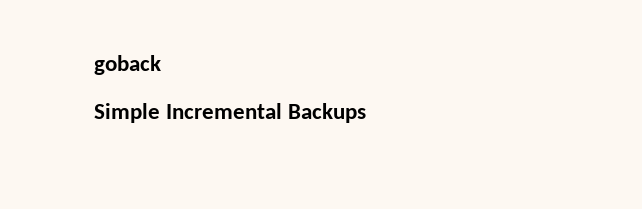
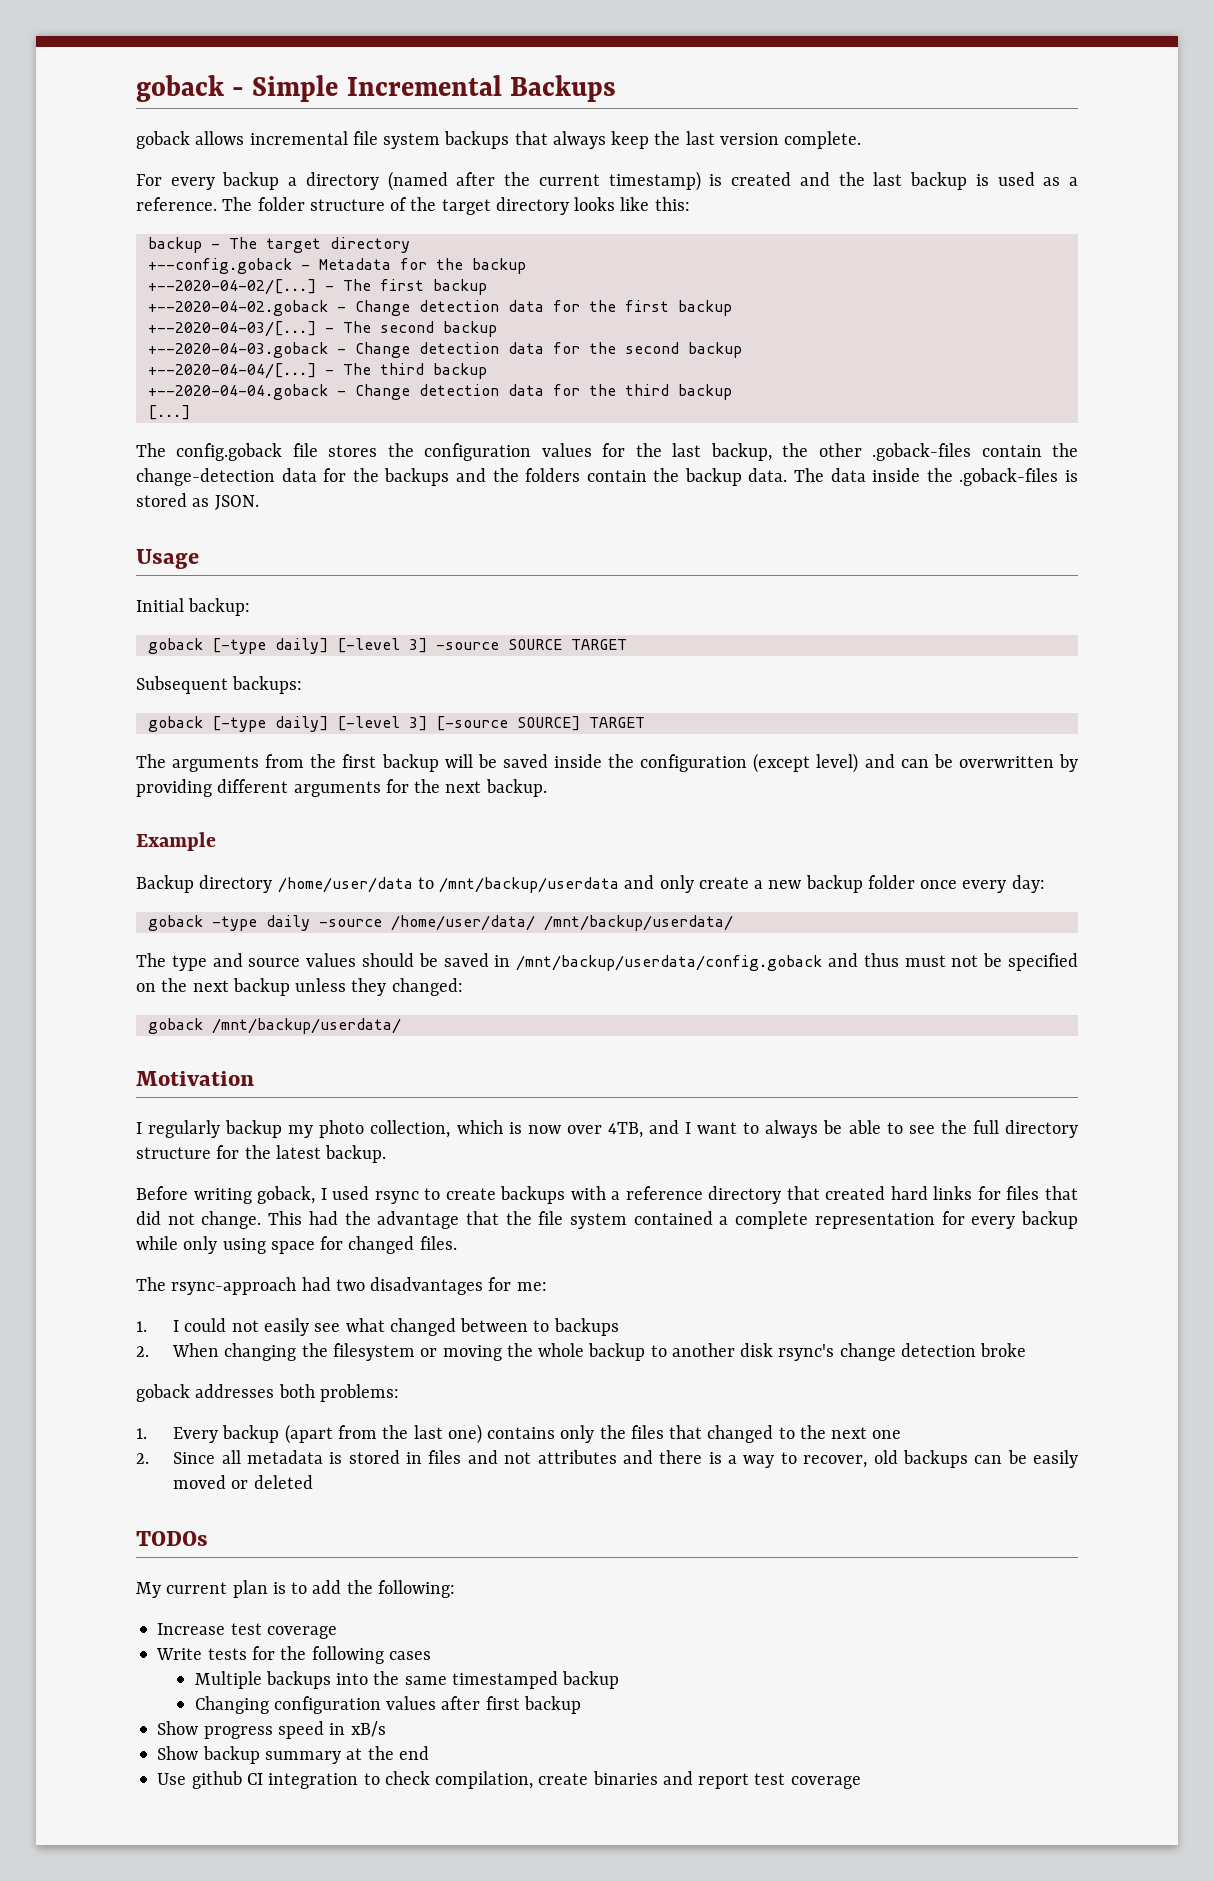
- goback
- Simple Incremental Backups
+ goback - Simple Incremental Backups
+ goback allows incremental file system backups that always keep the last version complete.
+ For every backup a directory (named after the current timestamp) is created and the last backup is used as a reference. The folder structure of the target directory looks like this:
+ backup - The target directory
+ +--config.goback - Metadata for the backup
+ +--2020-04-02/[...] - The first backup
+ +--2020-04-02.goback - Change detection data for the first backup
+ +--2020-04-03/[...] - The second backup
+ +--2020-04-03.goback - Change detection data for the second backup
+ +--2020-04-04/[...] - The third backup
+ +--2020-04-04.goback - Change detection data for the third backup
+ [...]
+ The config.goback file stores the configuration values for the last backup, the other .goback-files contain the change-detection data for the backups and the folders contain the backup data. The data inside the .goback-files is stored as JSON.
+ Usage
+ Initial backup:
+ goback [-type daily] [-level 3] -source SOURCE TARGET
+ Subsequent backups:
+ goback [-type daily] [-level 3] [-source SOURCE] TARGET
+ The arguments from the first backup will be saved inside the configuration (except level) and can be overwritten by providing different arguments for the next backup.
+ Example
+ Backup directory /home/user/data to /mnt/backup/userdata and only create a new backup folder once every day:
+ goback -type daily -source /home/user/data/ /mnt/backup/userdata/
+ The type and source values should be saved in /mnt/backup/userdata/config.goback and thus must not be specified on the next backup unless they changed:
+ goback /mnt/backup/userdata/
+ Motivation
+ I regularly backup my photo collection, which is now over 4TB, and I want to always be able to see the full directory structure for the latest backup.
+ Before writing goback, I used rsync to create backups with a reference directory that created hard links for files that did not change. This had the advantage that the file system contained a complete representation for every backup while only using space for changed files.
+ The rsync-approach had two disadvantages for me:
+ 1. I could not easily see what changed between to backups
+ 2. When changing the filesystem or moving the whole backup to another disk rsync's change detection broke
+ goback addresses both problems:
+ 1. Every backup (apart from the last one) contains only the files that changed to the next one
+ 2. Since all metadata is stored in files and not attributes and there is a way to recover, old backups can be easily moved or deleted
+ TODOs
+ My current plan is to add the following:
+ Increase test coverage
+ Write tests for the following cases
+ Multiple backups into the same timestamped backup
+ Changing configuration values after first backup
+ Show progress speed in xB/s
+ Show backup summary at the end
+ Use github CI integration to check compilation, create binaries and report test coverage

